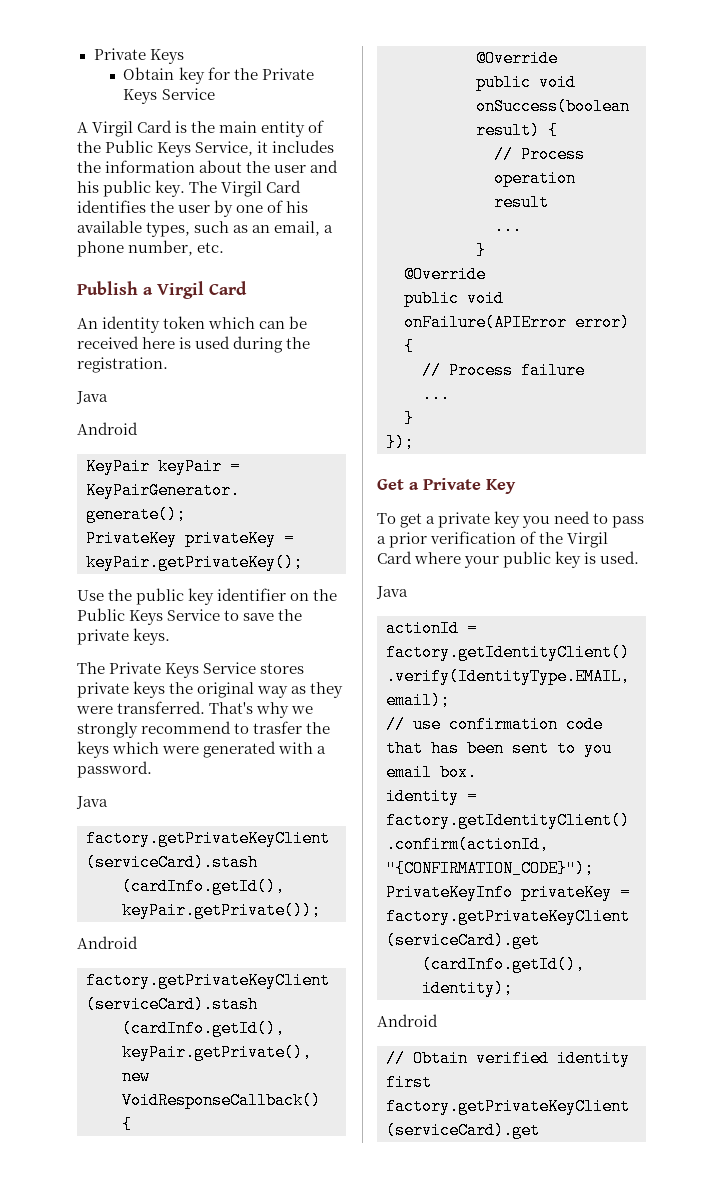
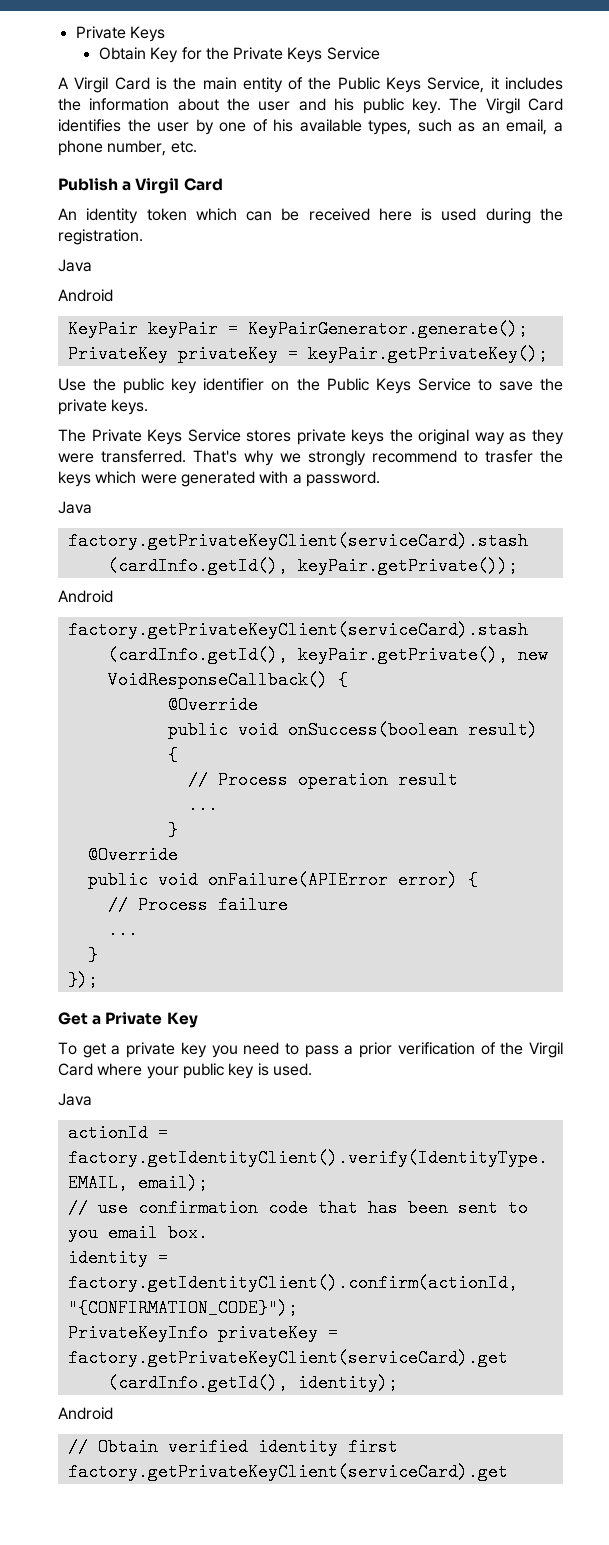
- Obtain key for the Private Keys Service
+ Obtain Key for the Private Keys Service

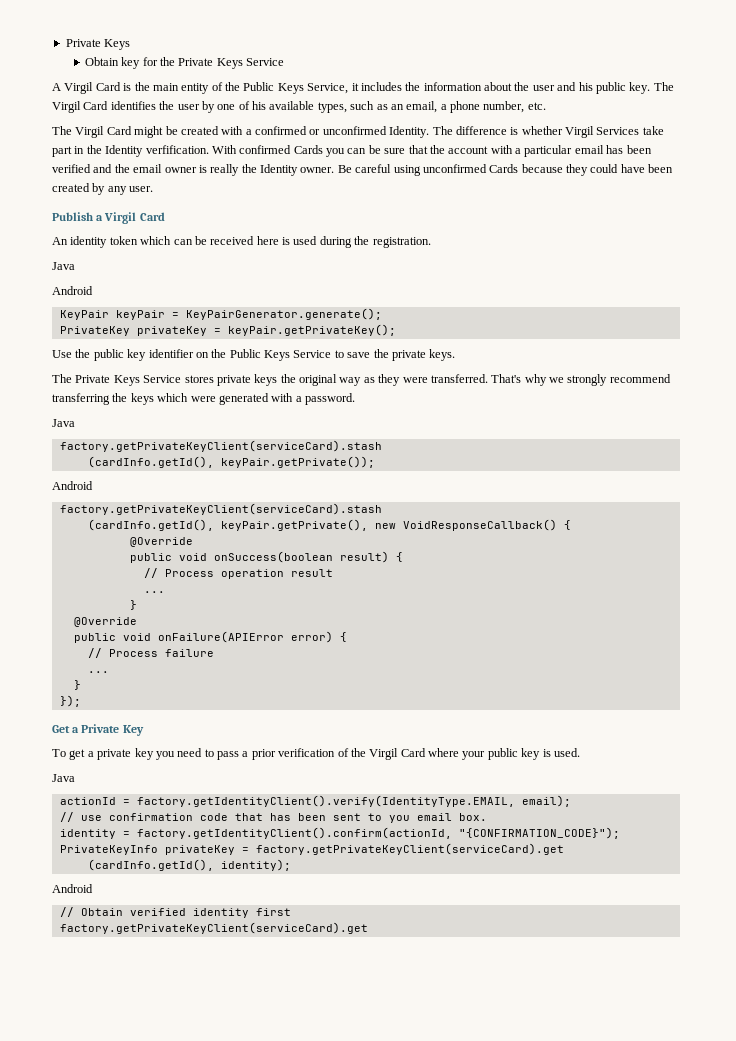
- Obtain Key for the Private Keys Service
+ Obtain key for the Private Keys Service
+ The Virgil Card might be created with a confirmed or unconfirmed Identity. The difference is whether Virgil Services take part in the Identity verfification. With confirmed Cards you can be sure that the account with a particular email has been verified and the email owner is really the Identity owner. Be careful using unconfirmed Cards because they could have been created by any user.
- That's why we strongly recommend to trasfer the keys which were generated with a password.
+ That's why we strongly recommend transferring the keys which were generated with a password.

